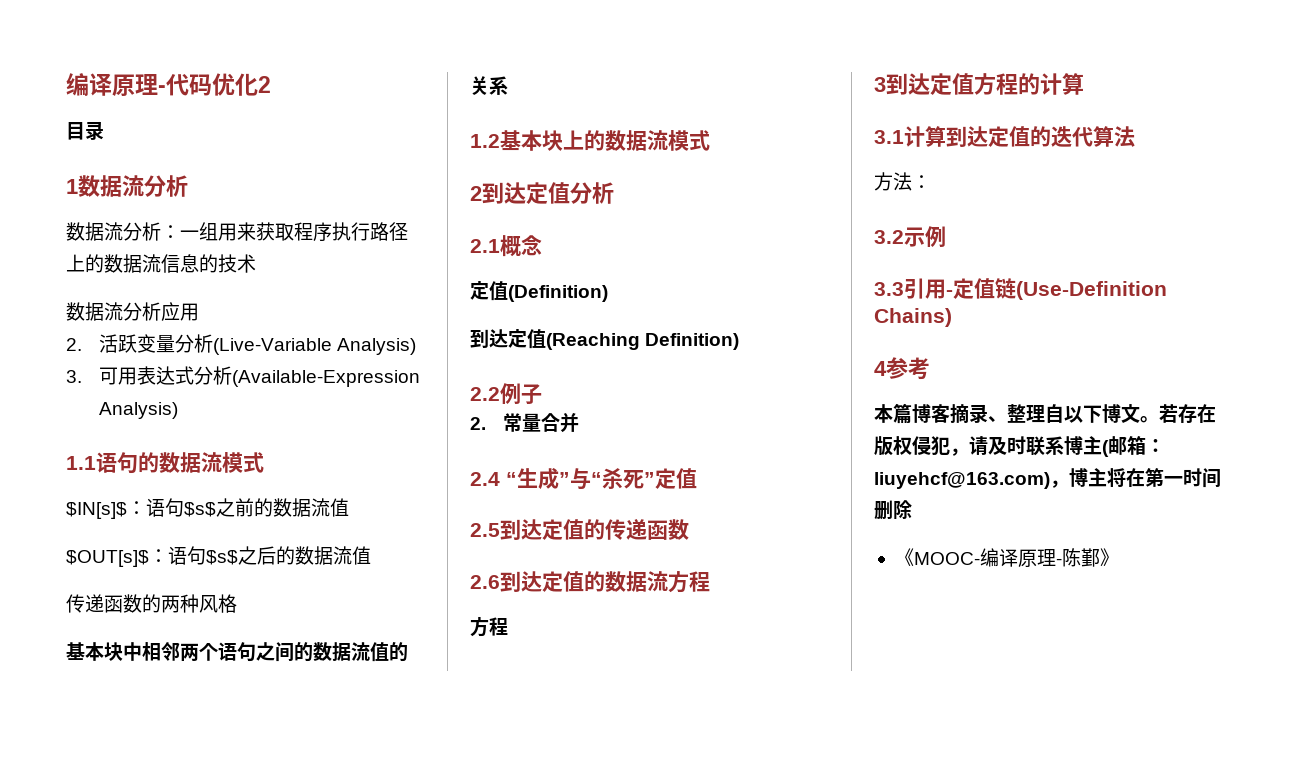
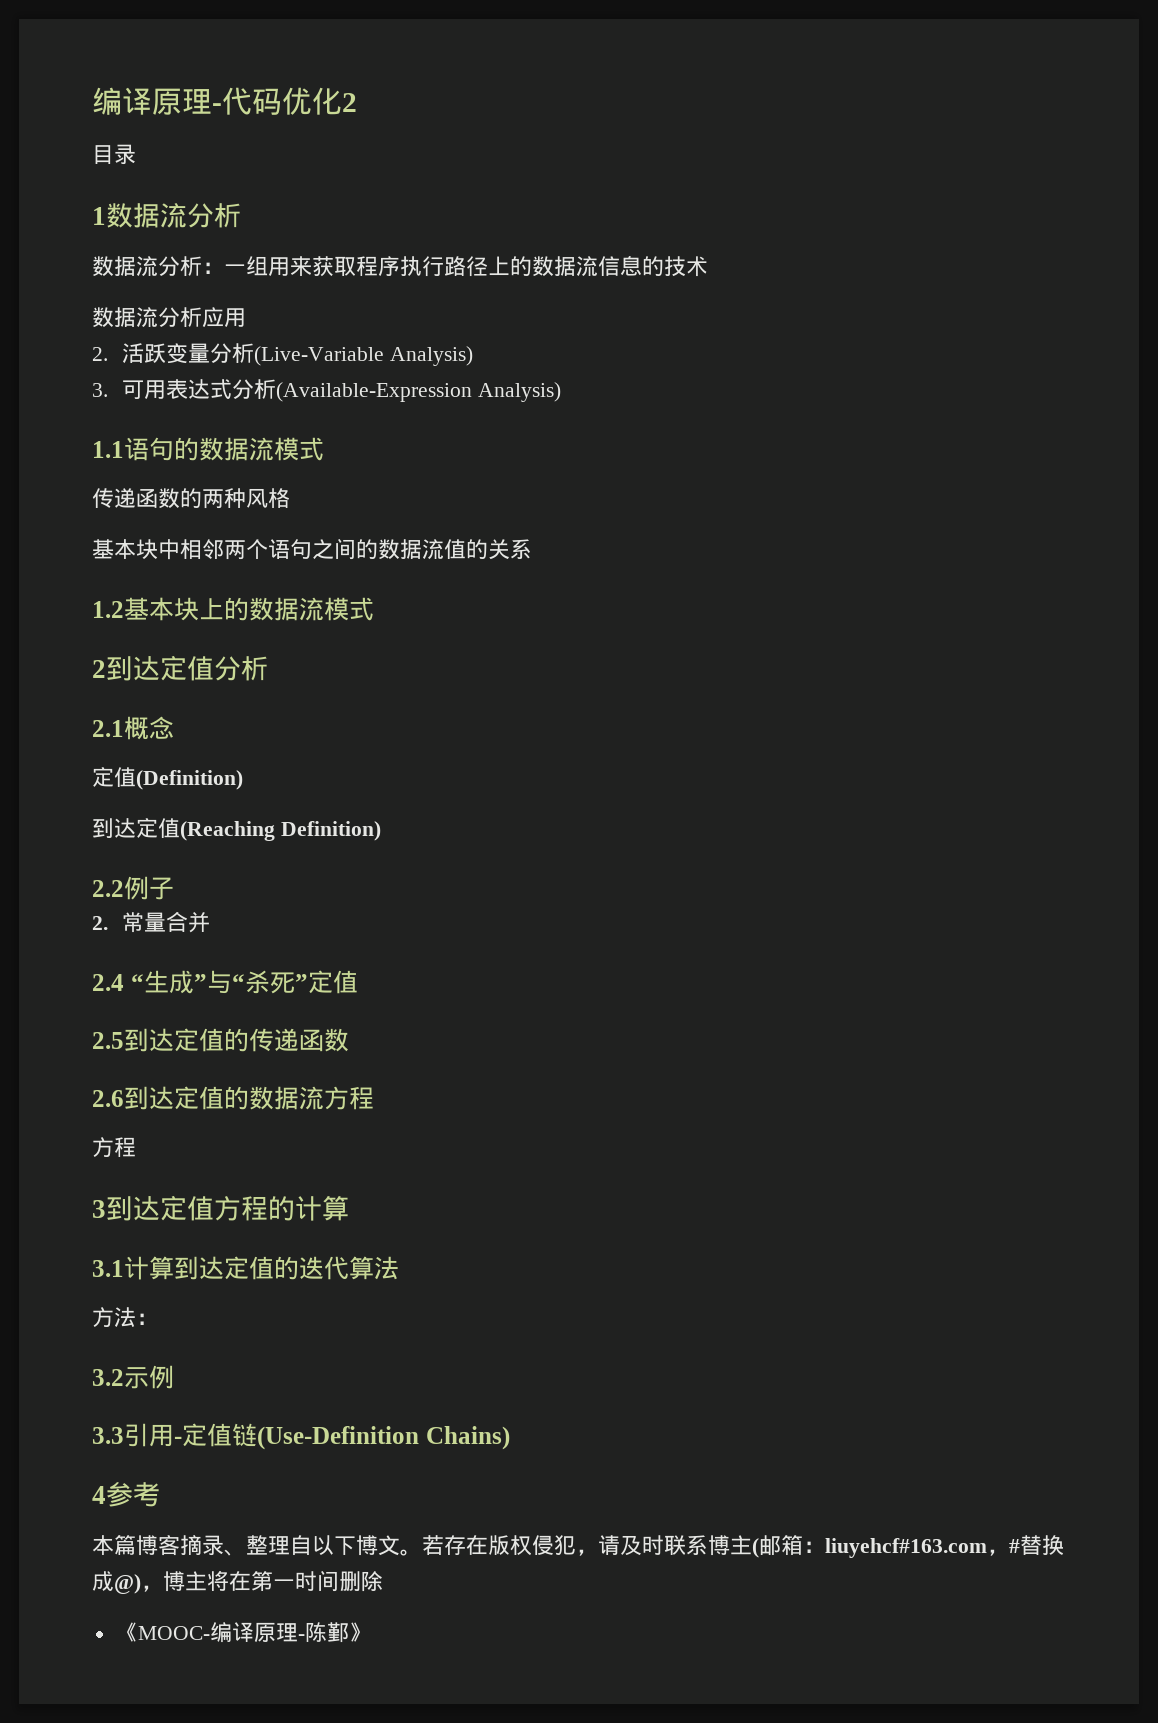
- $IN[s]$：语句$s$之前的数据流值
- $OUT[s]$：语句$s$之后的数据流值
- 若存在版权侵犯，请及时联系博主(邮箱：liuyehcf@163.com)，博主将在第一时间删除
+ 若存在版权侵犯，请及时联系博主(邮箱：liuyehcf#163.com，#替换成@)，博主将在第一时间删除

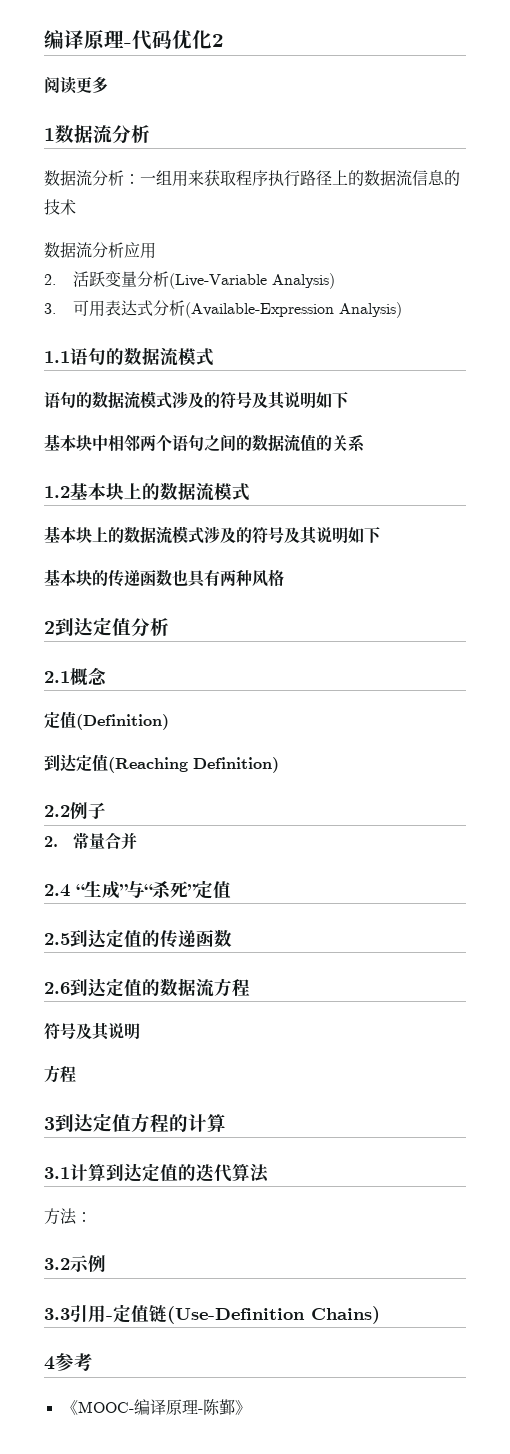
- 目录
+ 阅读更多
- 传递函数的两种风格
+ 语句的数据流模式涉及的符号及其说明如下
+ 基本块上的数据流模式涉及的符号及其说明如下
+ 基本块的传递函数也具有两种风格
  2.6到达定值的数据流方程
+ 符号及其说明
- 本篇博客摘录、整理自以下博文。若存在版权侵犯，请及时联系博主(邮箱：liuyehcf#163.com，#替换成@)，博主将在第一时间删除

